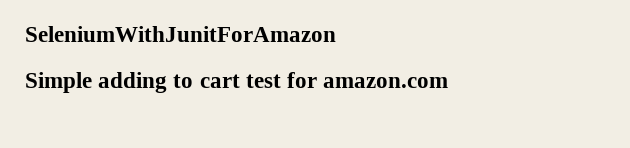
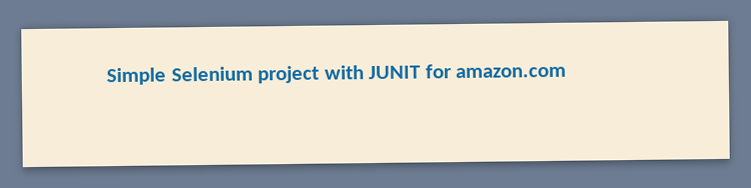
- SeleniumWithJunitForAmazon
- Simple adding to cart test for amazon.com
+ Simple Selenium project with JUNIT for amazon.com

